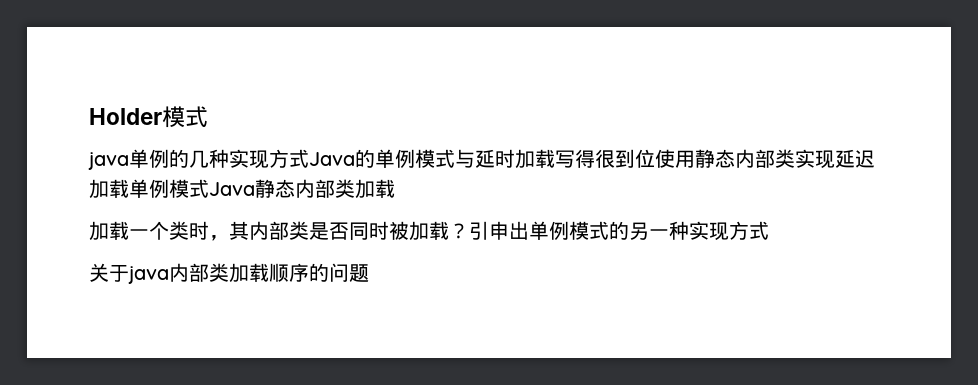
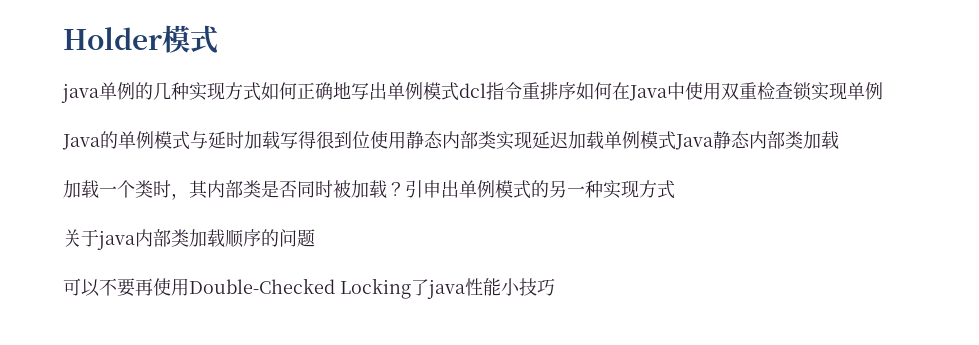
- java单例的几种实现方式Java的单例模式与延时加载写得很到位使用静态内部类实现延迟加载单例模式Java静态内部类加载
+ java单例的几种实现方式如何正确地写出单例模式dcl指令重排序如何在Java中使用双重检查锁实现单例
+ Java的单例模式与延时加载写得很到位使用静态内部类实现延迟加载单例模式Java静态内部类加载
+ 可以不要再使用Double-Checked Locking了java性能小技巧

